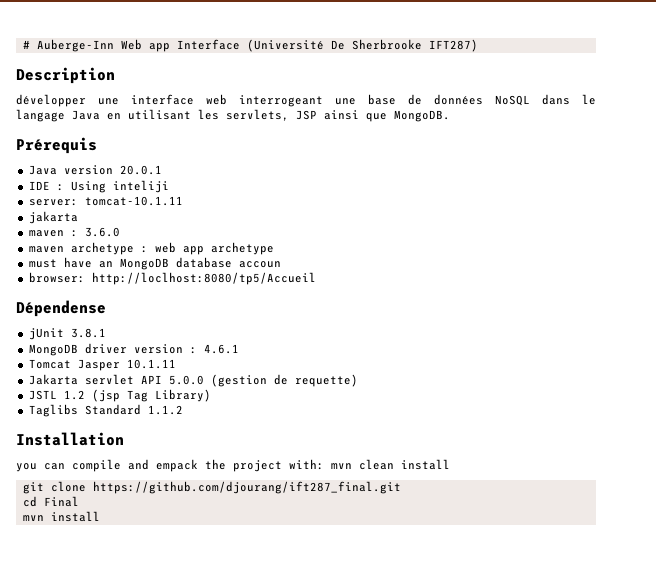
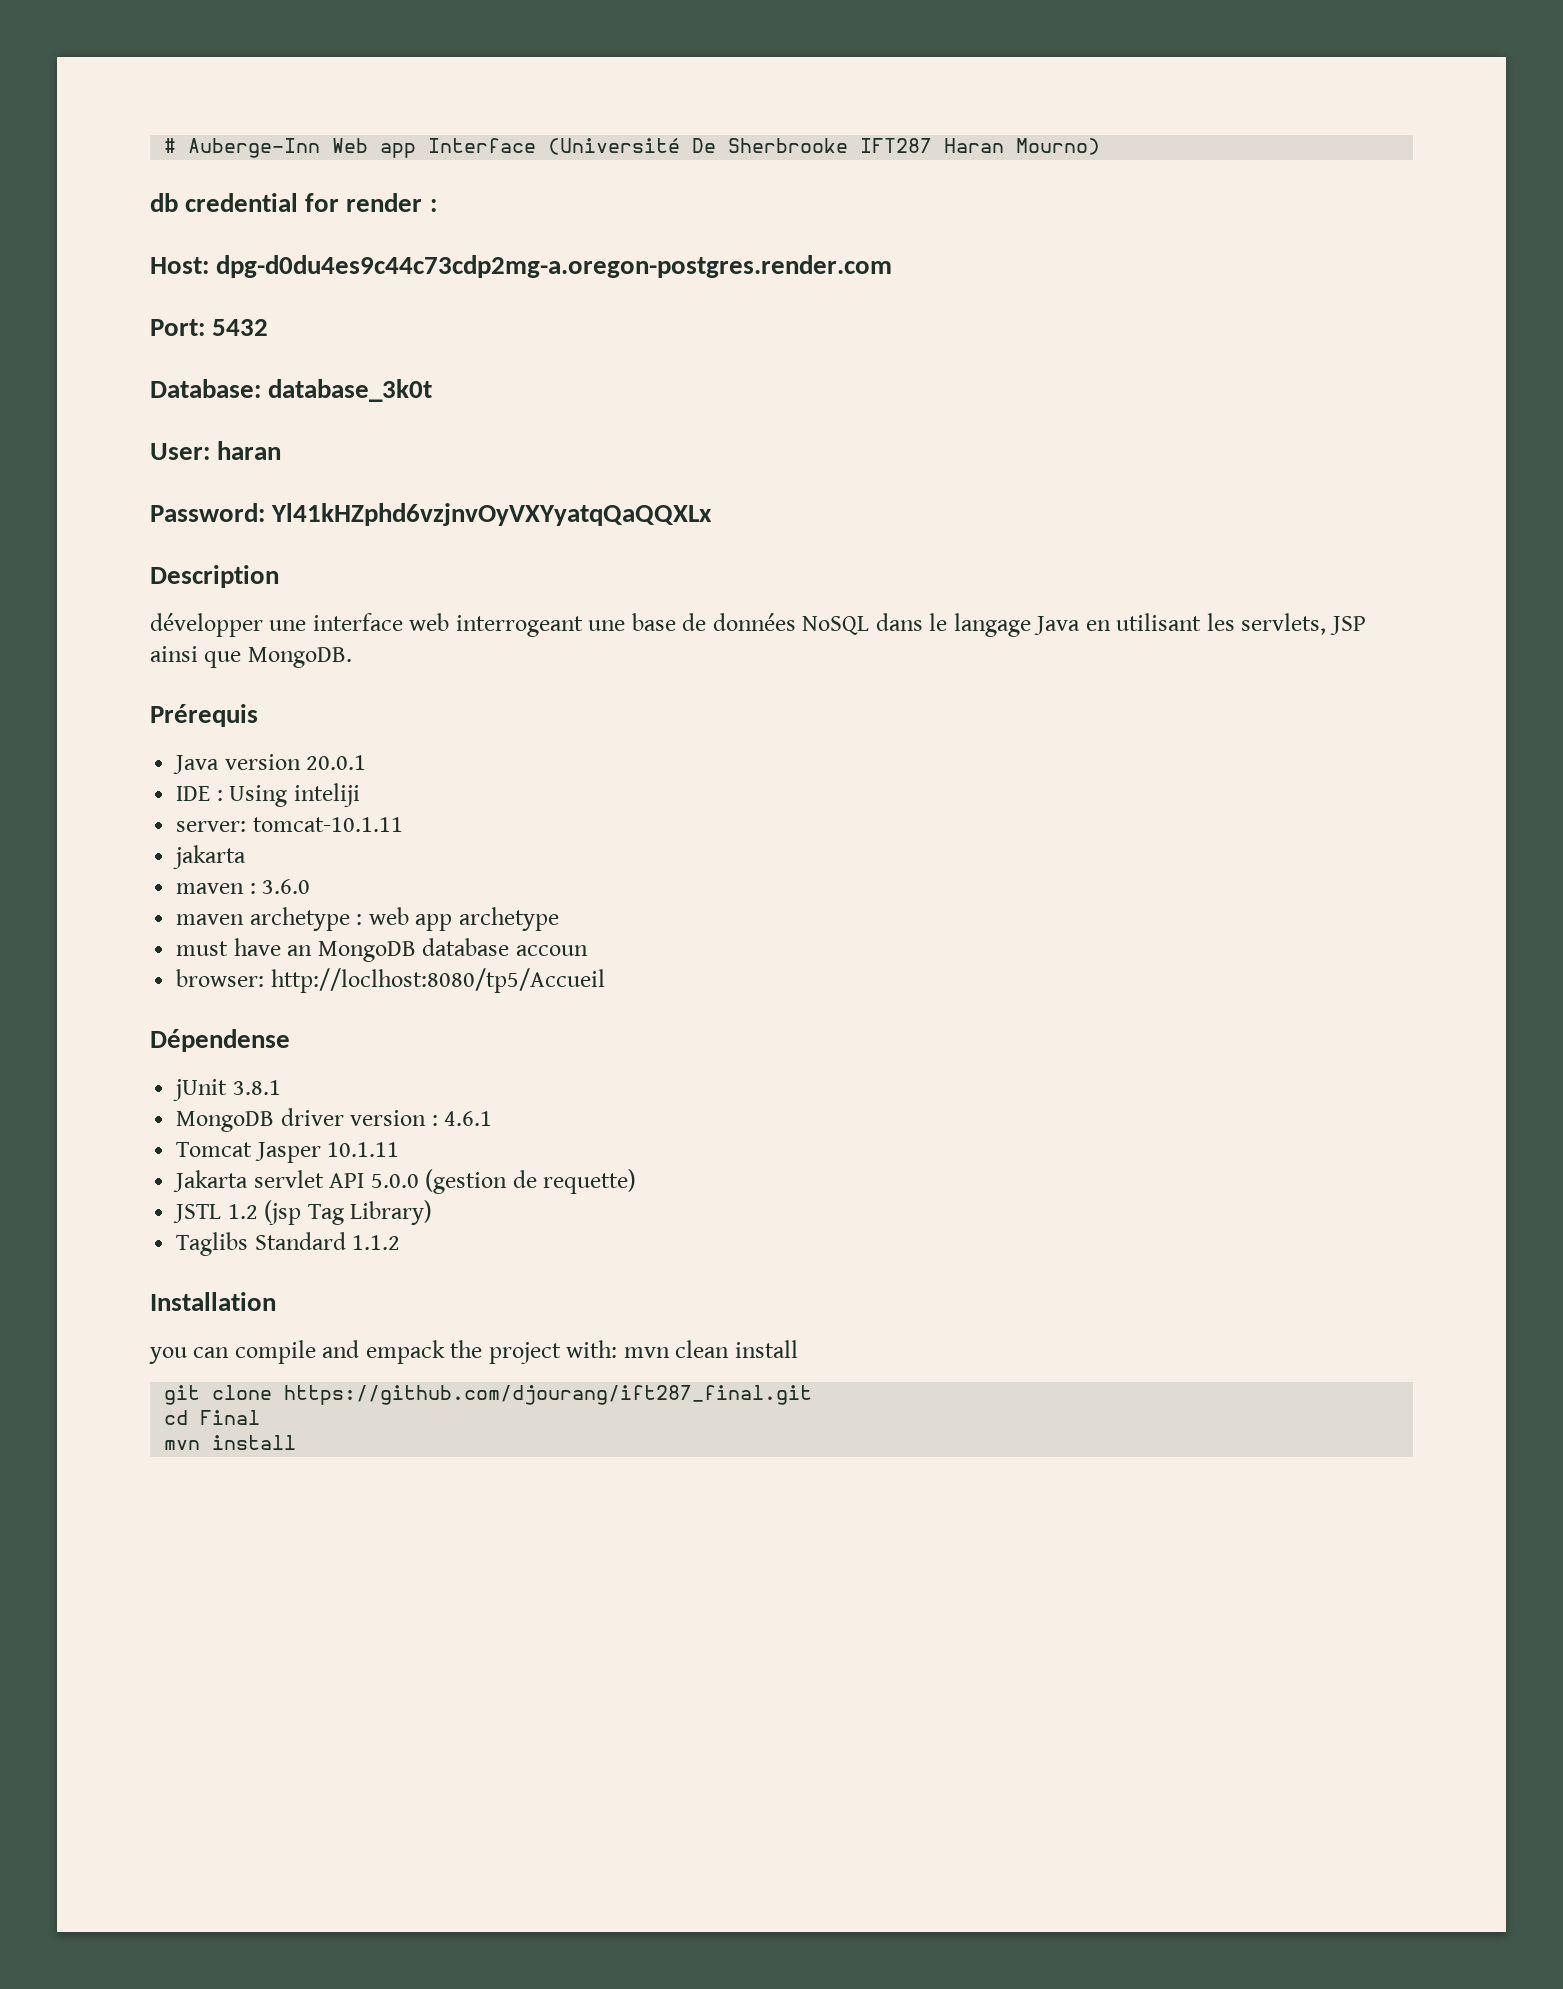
- # Auberge-Inn Web app Interface (Université De Sherbrooke IFT287)
+ # Auberge-Inn Web app Interface (Université De Sherbrooke IFT287 Haran Mourno)
+ db credential for render :
+ Host: dpg-d0du4es9c44c73cdp2mg-a.oregon-postgres.render.com
+ Port: 5432
+ Database: database_3k0t
+ User: haran
+ Password: Yl41kHZphd6vzjnvOyVXYyatqQaQQXLx

